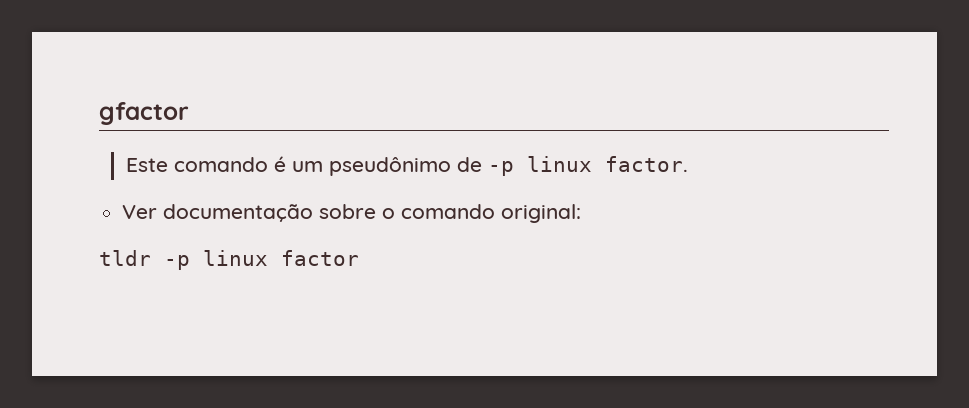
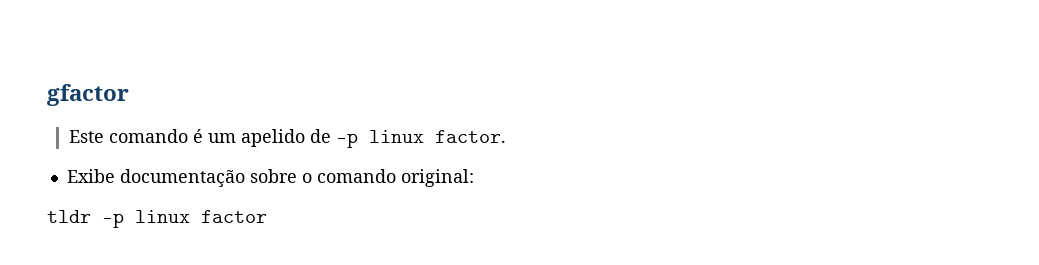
- Este comando é um pseudônimo de -p linux factor.
+ Este comando é um apelido de -p linux factor.
- Ver documentação sobre o comando original:
+ Exibe documentação sobre o comando original:

